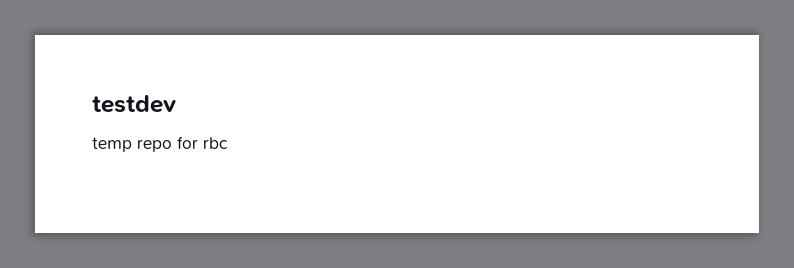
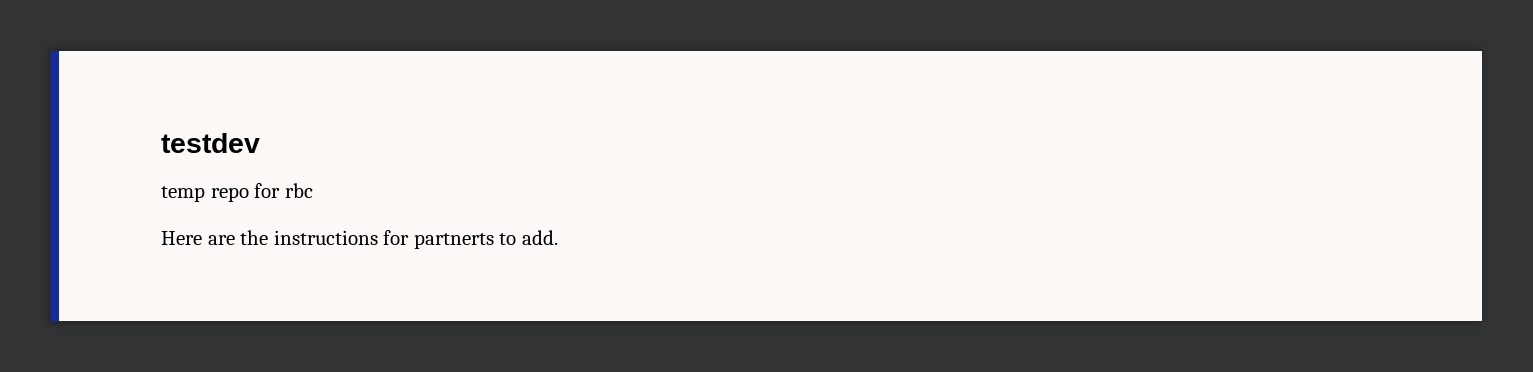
+ Here are the instructions for partnerts to add.

